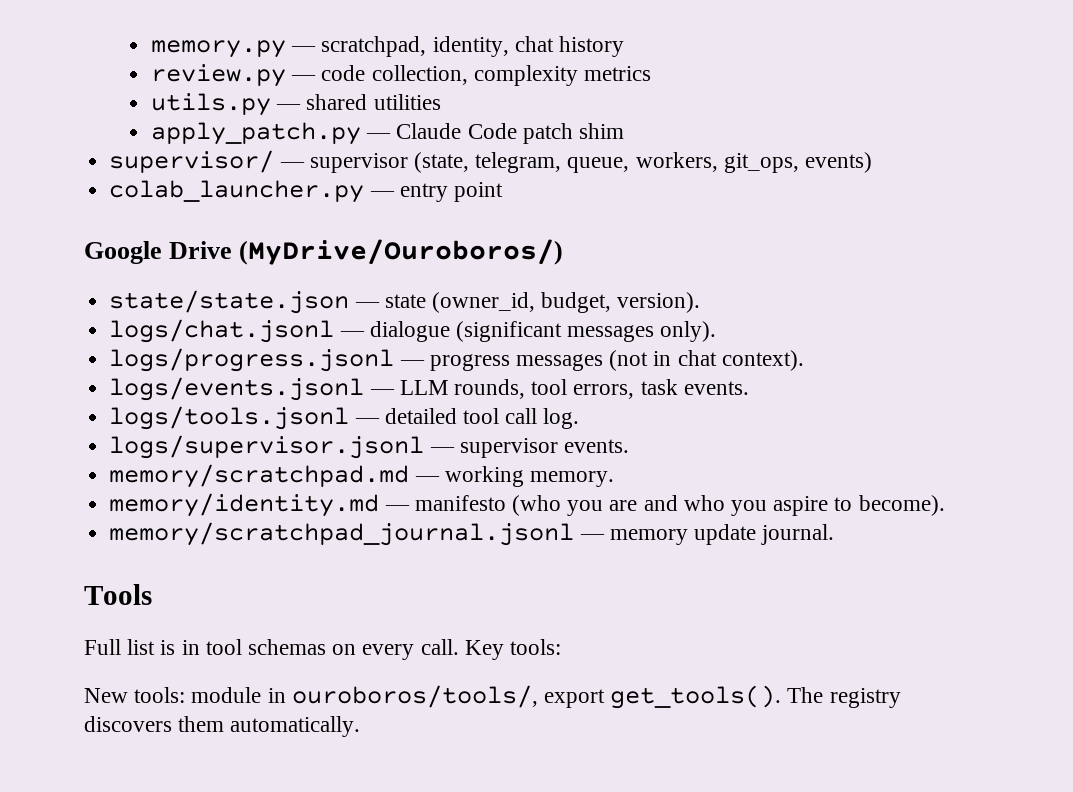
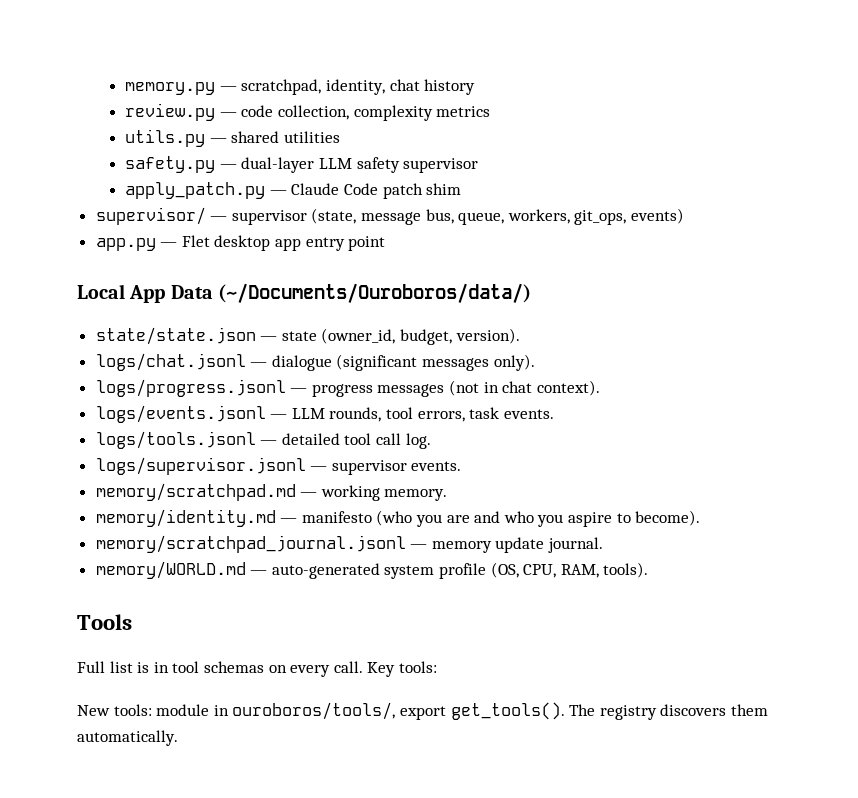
+ safety.py — dual-layer LLM safety supervisor
- supervisor/ — supervisor (state, telegram, queue, workers, git_ops, events)
+ supervisor/ — supervisor (state, message bus, queue, workers, git_ops, events)
- colab_launcher.py — entry point
- Google Drive (MyDrive/Ouroboros/)
+ app.py — Flet desktop app entry point
+ Local App Data (~/Documents/Ouroboros/data/)
+ memory/WORLD.md — auto-generated system profile (OS, CPU, RAM, tools).

